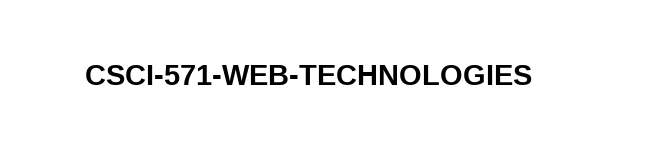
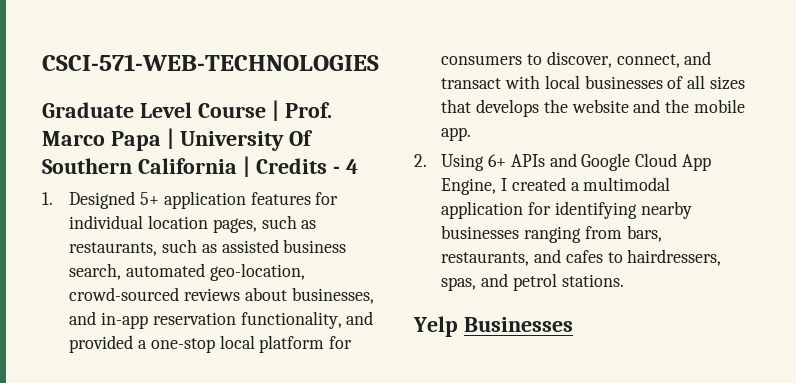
+ Graduate Level Course | Prof. Marco Papa | University Of Southern California | Credits - 4
+ 1. Designed 5+ application features for individual location pages, such as restaurants, such as assisted business search, automated geo-location, crowd-sourced reviews about businesses, and in-app reservation functionality, and provided a one-stop local platform for consumers to discover, connect, and transact with local businesses of all sizes that develops the website and the mobile app.
+ 2. Using 6+ APIs and Google Cloud App Engine, I created a multimodal application for identifying nearby businesses ranging from bars, restaurants, and cafes to hairdressers, spas, and petrol stations.
+ Yelp Businesses

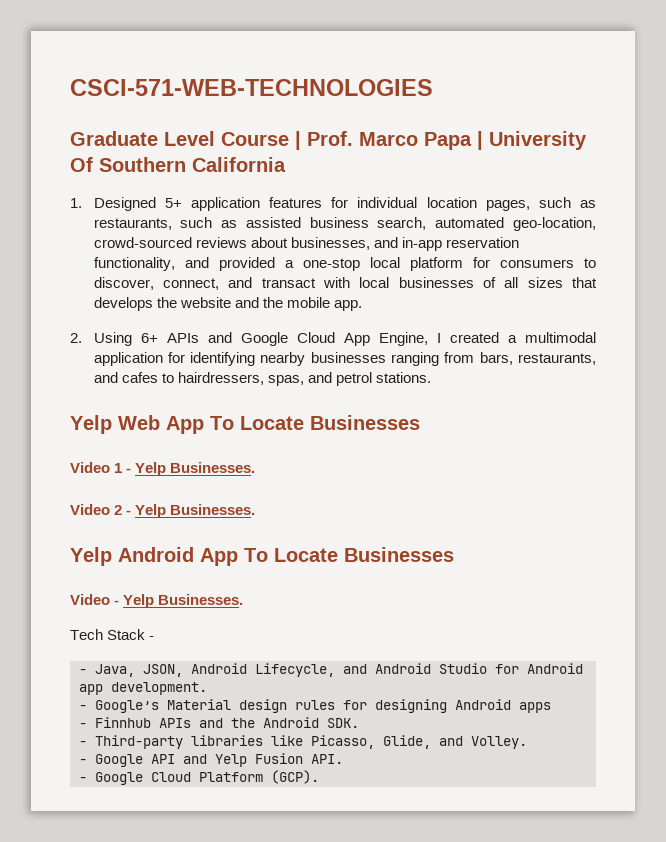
- Graduate Level Course | Prof. Marco Papa | University Of Southern California | Credits - 4
+ Graduate Level Course | Prof. Marco Papa | University Of Southern California
- Yelp Businesses
+ Yelp Web App To Locate Businesses
+ Video 1 - Yelp Businesses.
+ Video 2 - Yelp Businesses.
+ Yelp Android App To Locate Businesses
+ Video - Yelp Businesses.
+ Tech Stack -
+ - Java, JSON, Android Lifecycle, and Android Studio for Android app development.
+ - Google’s Material design rules for designing Android apps
+ - Finnhub APIs and the Android SDK.
+ - Third-party libraries like Picasso, Glide, and Volley.
+ - Google API and Yelp Fusion API.
+ - Google Cloud Platform (GCP).

